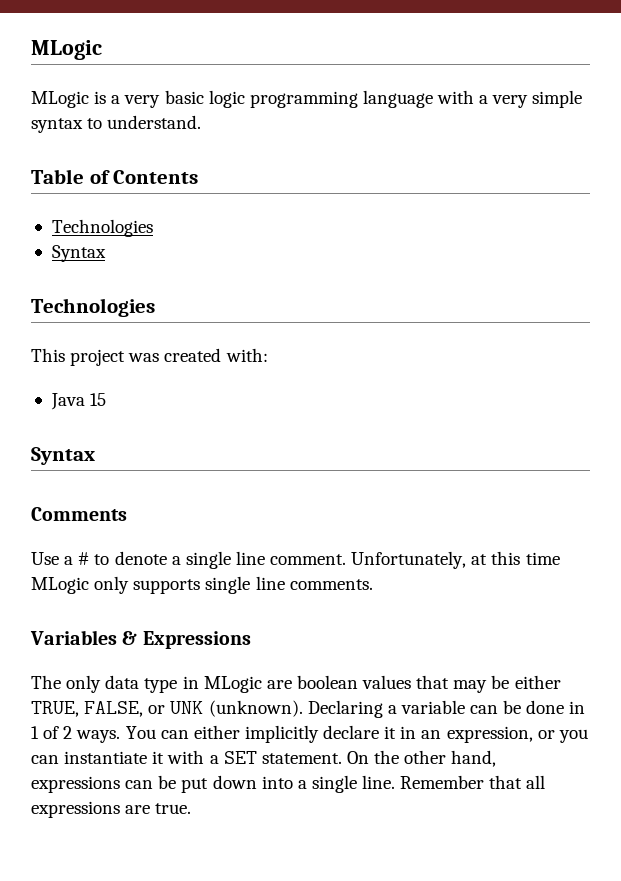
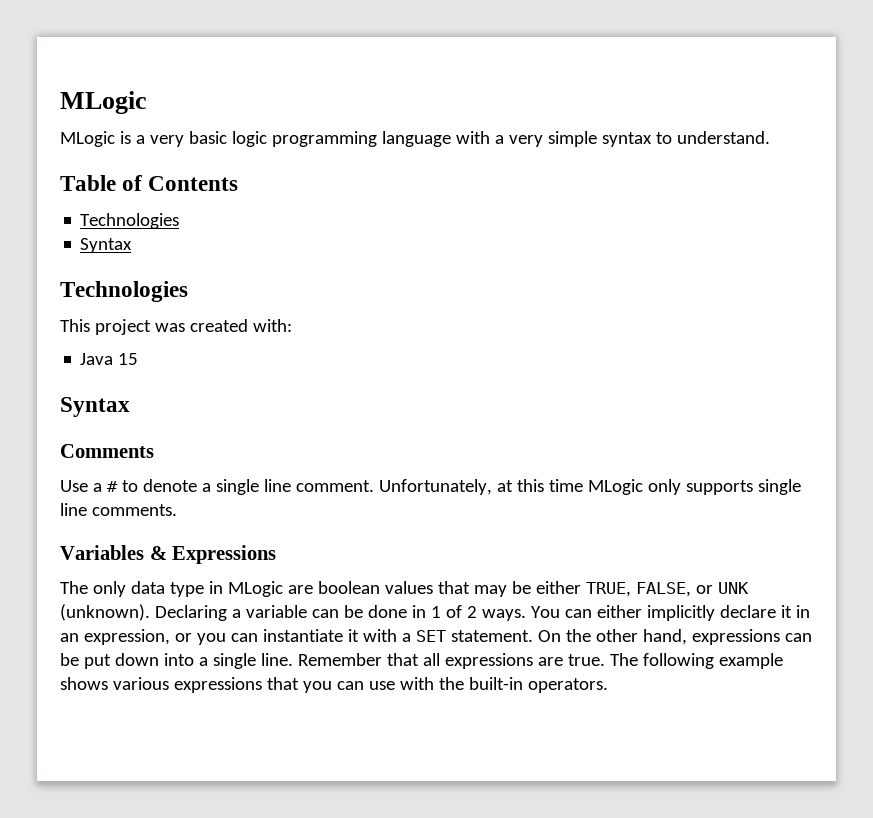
+ The following example shows various expressions that you can use with the built-in operators.

